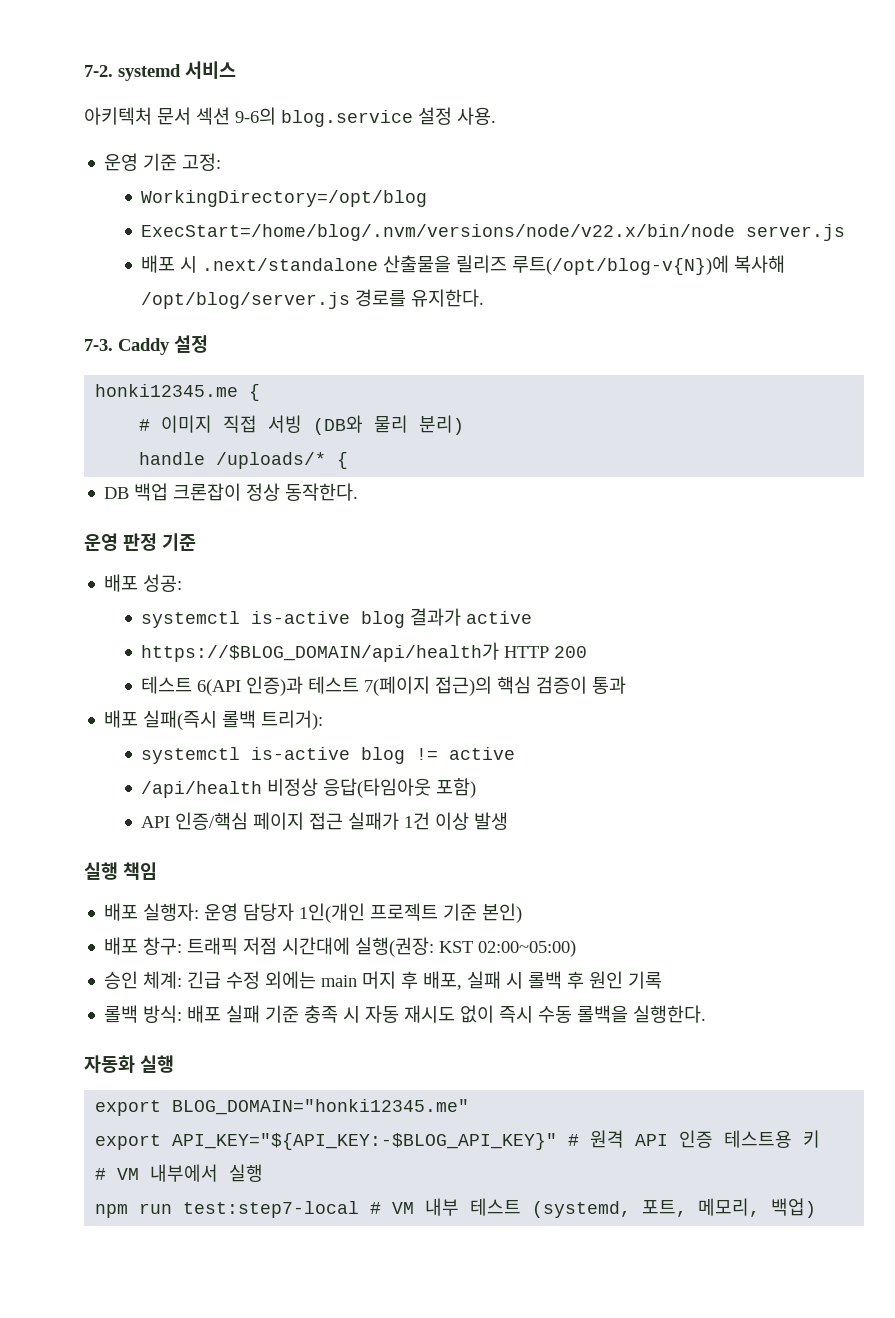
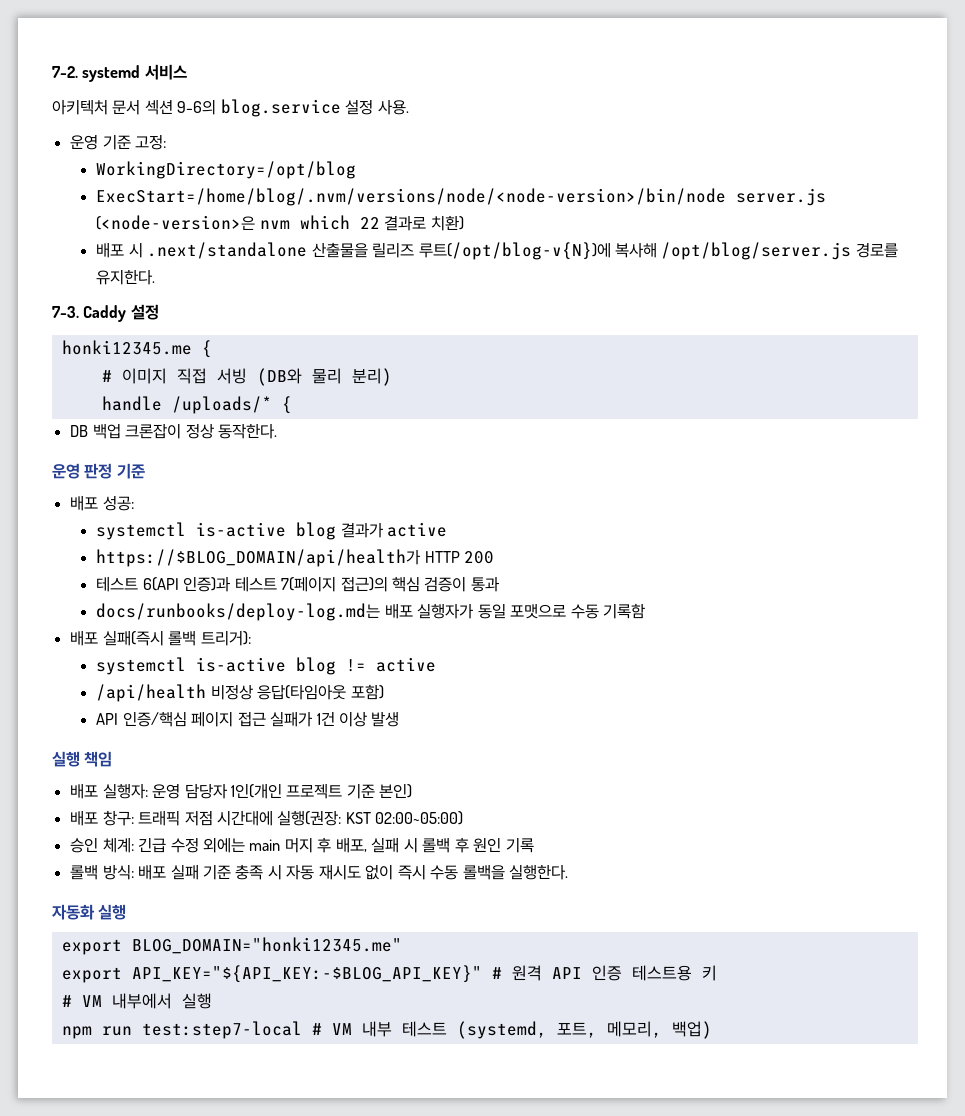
- ExecStart=/home/blog/.nvm/versions/node/v22.x/bin/node server.js
+ ExecStart=/home/blog/.nvm/versions/node/<node-version>/bin/node server.js (<node-version>은 nvm which 22 결과로 치환)
+ docs/runbooks/deploy-log.md는 배포 실행자가 동일 포맷으로 수동 기록함

